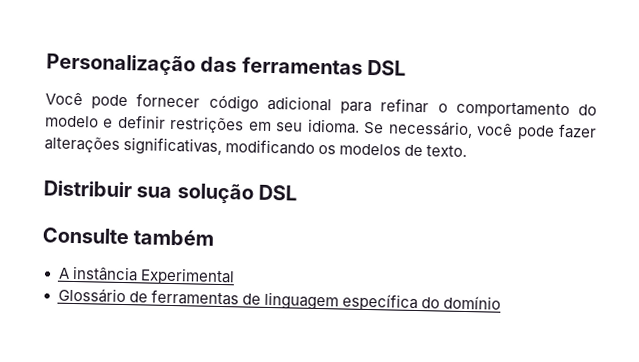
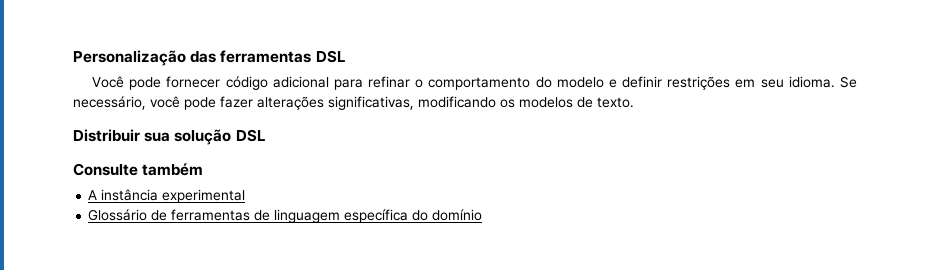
- A instância Experimental
+ A instância experimental

